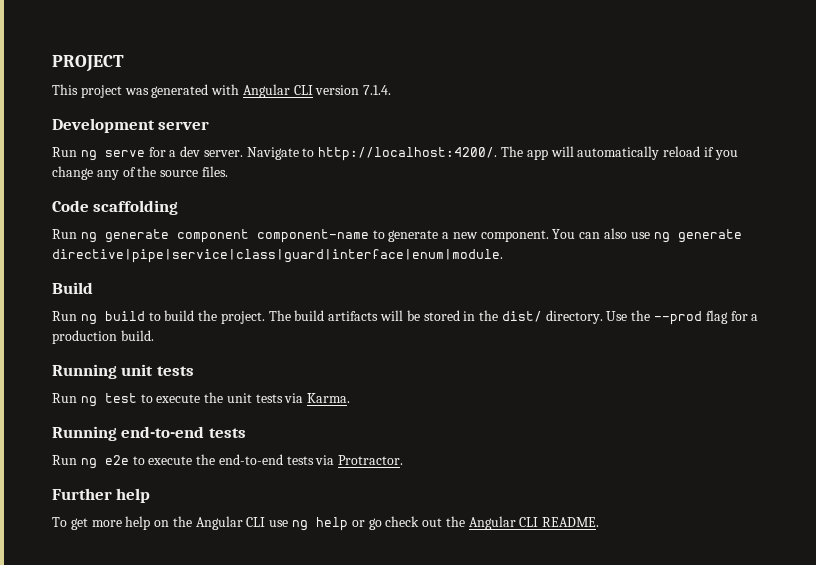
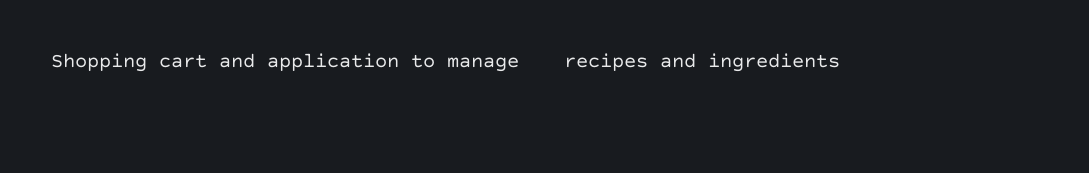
- PROJECT
- This project was generated with Angular CLI version 7.1.4.
- Development server
- Run ng serve for a dev server. Navigate to http://localhost:4200/. The app will automatically reload if you change any of the source files.
- Code scaffolding
- Run ng generate component component-name to generate a new component. You can also use ng generate directive|pipe|service|class|guard|interface|enum|module.
- Build
- Run ng build to build the project. The build artifacts will be stored in the dist/ directory. Use the --prod flag for a production build.
- Running unit tests
- Run ng test to execute the unit tests via Karma.
- Running end-to-end tests
- Run ng e2e to execute the end-to-end tests via Protractor.
- Further help
- To get more help on the Angular CLI use ng help or go check out the Angular CLI README.
+ Shopping cart and application to manage recipes and ingredients

